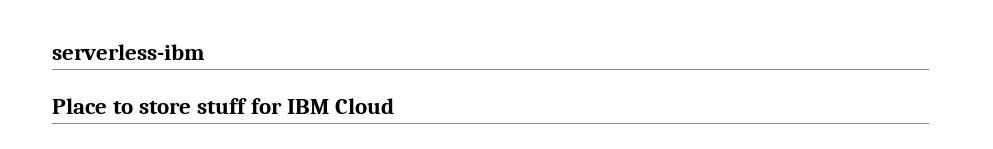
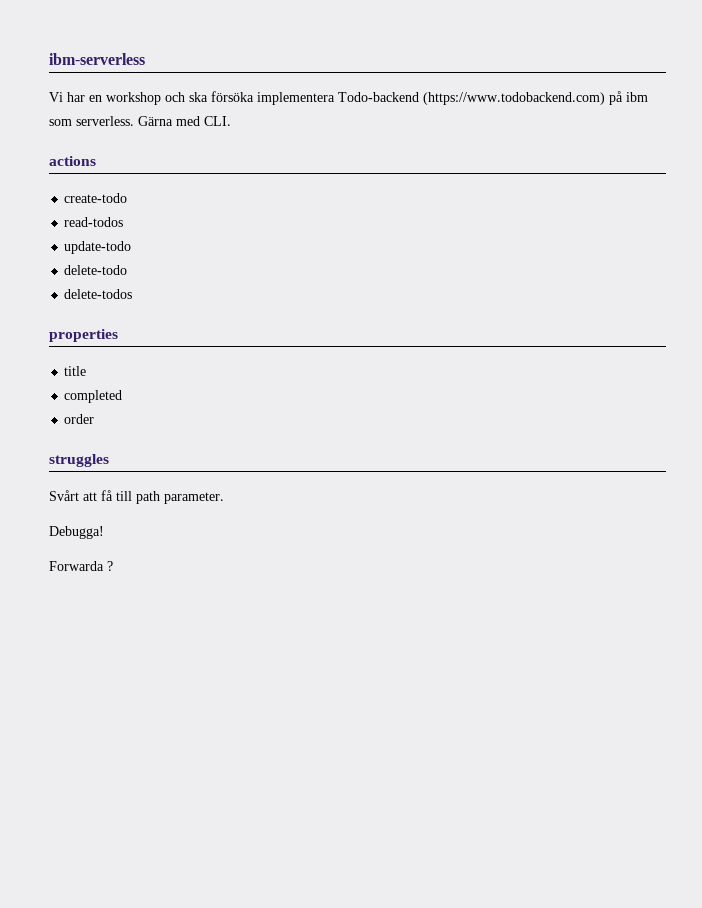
- serverless-ibm
- Place to store stuff for IBM Cloud
+ ibm-serverless
+ Vi har en workshop och ska försöka implementera Todo-backend (https://www.todobackend.com) på ibm som serverless. Gärna med CLI.
+ actions
+ create-todo
+ read-todos
+ update-todo
+ delete-todo
+ delete-todos
+ properties
+ title
+ completed
+ order
+ struggles
+ Svårt att få till path parameter.
+ Debugga!
+ Forwarda ?

